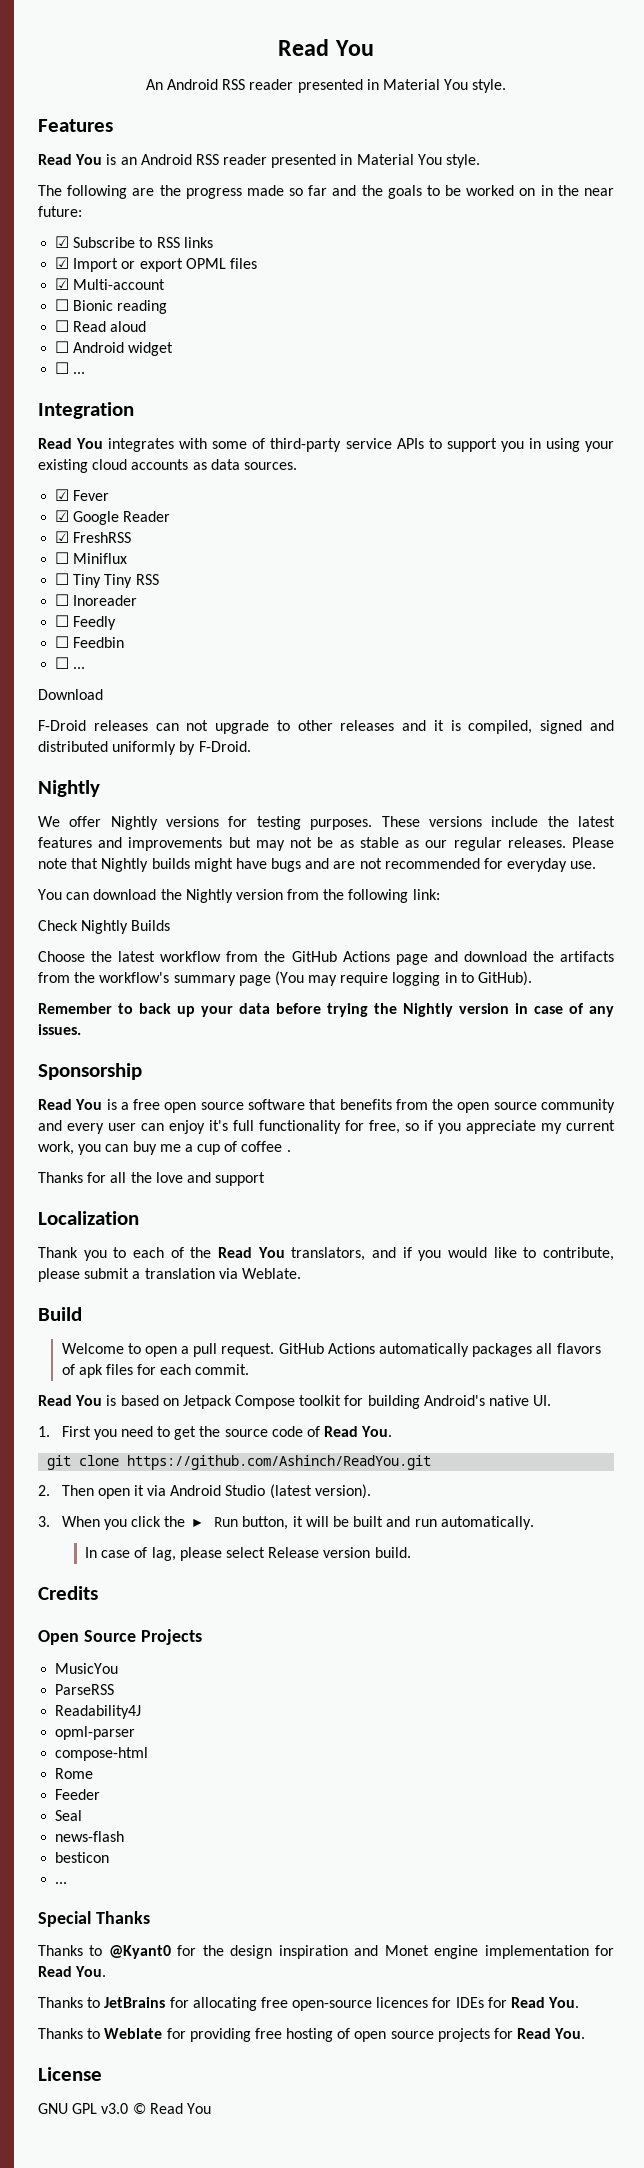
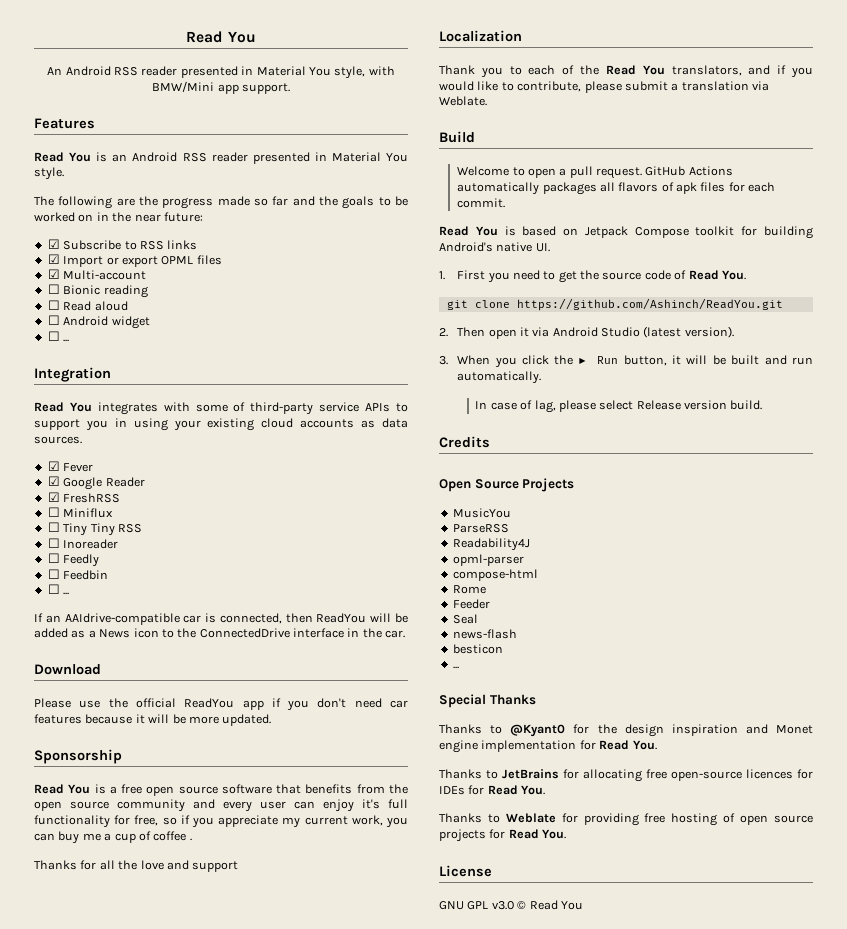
- An Android RSS reader presented in Material You style.
+ An Android RSS reader presented in Material You style, with BMW/Mini app support.
+ If an AAIdrive-compatible car is connected, then ReadYou will be added as a News icon to the ConnectedDrive interface in the car.
  Download
- F-Droid releases can not upgrade to other releases and it is compiled, signed and distributed uniformly by F-Droid.
- Nightly
- We offer Nightly versions for testing purposes. These versions include the latest features and improvements but may not be as stable as our regular releases. Please note that Nightly builds might have bugs and are not recommended for everyday use.
- You can download the Nightly version from the following link:
- Check Nightly Builds
- Choose the latest workflow from the GitHub Actions page and download the artifacts from the workflow's summary page (You may require logging in to GitHub).
- Remember to back up your data before trying the Nightly version in case of any issues.
+ Please use the official ReadYou app if you don't need car features because it will be more updated.

